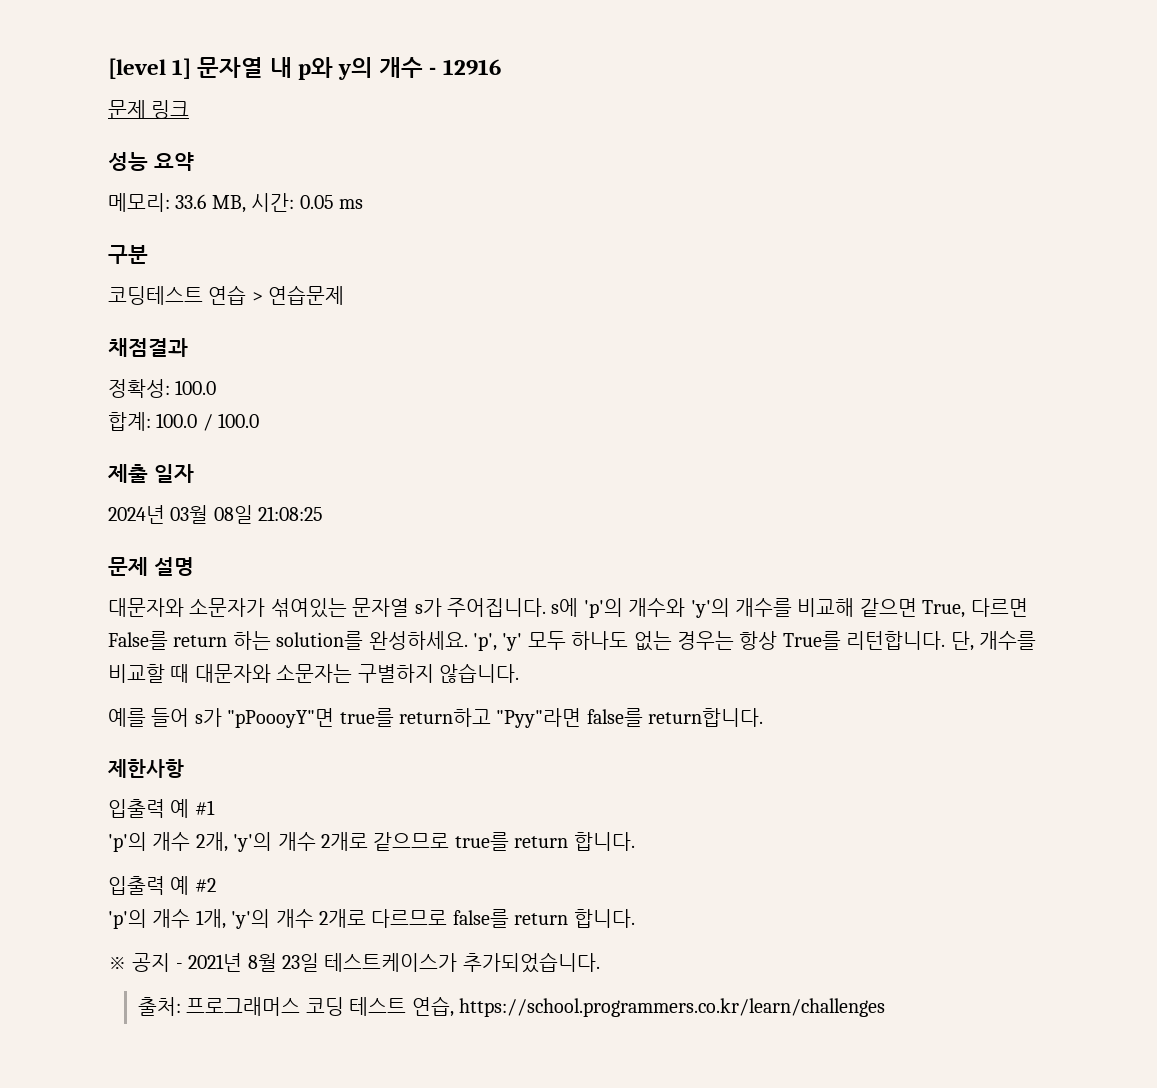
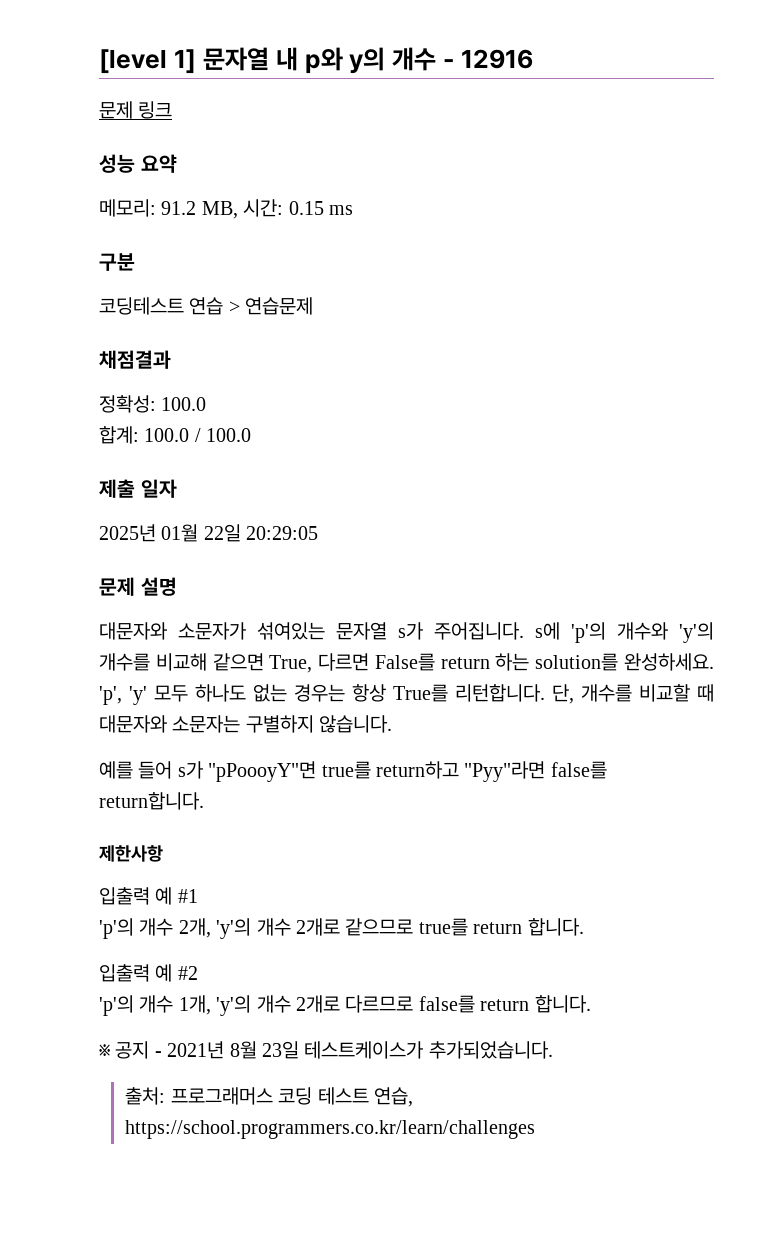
- 메모리: 33.6 MB, 시간: 0.05 ms
+ 메모리: 91.2 MB, 시간: 0.15 ms
- 2024년 03월 08일 21:08:25
+ 2025년 01월 22일 20:29:05

